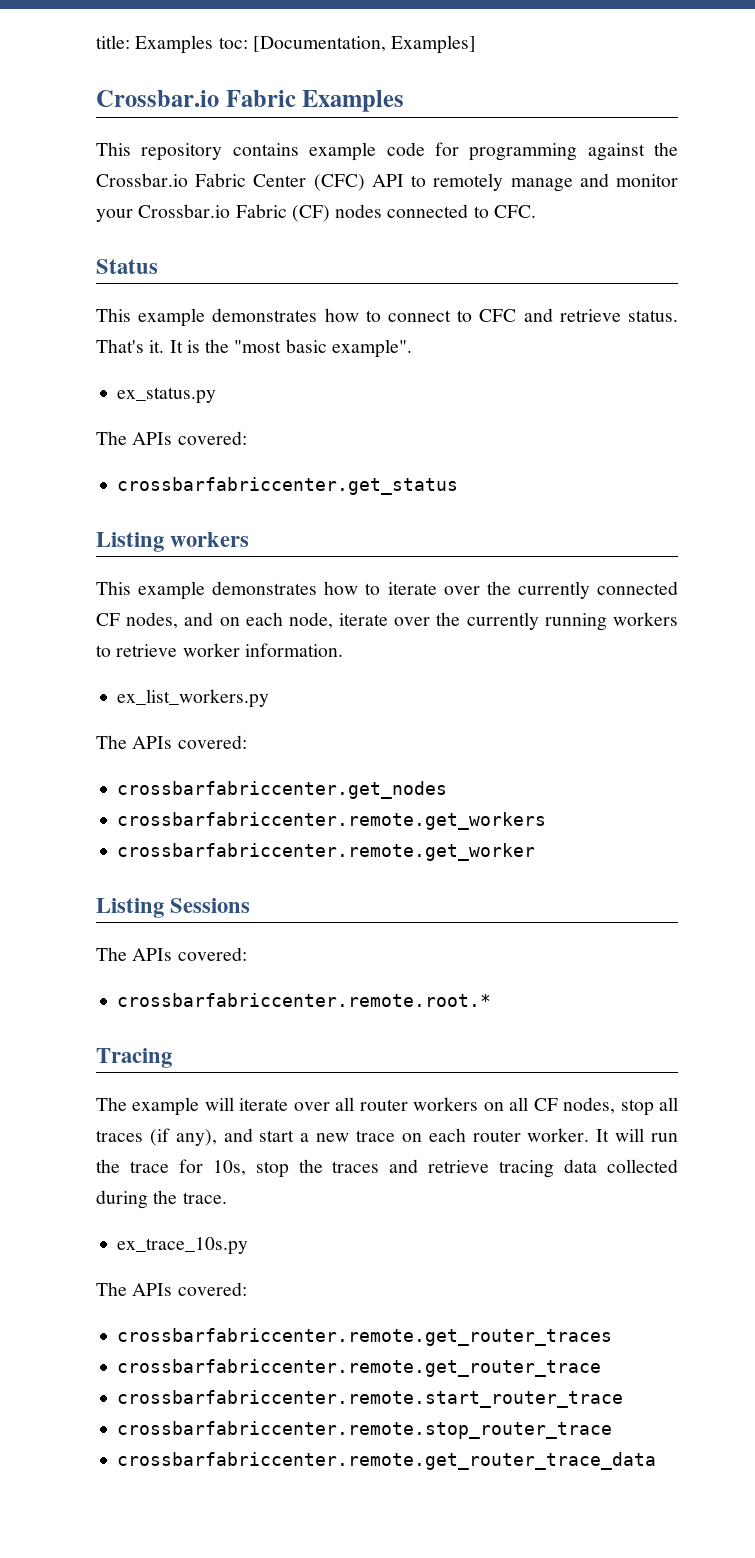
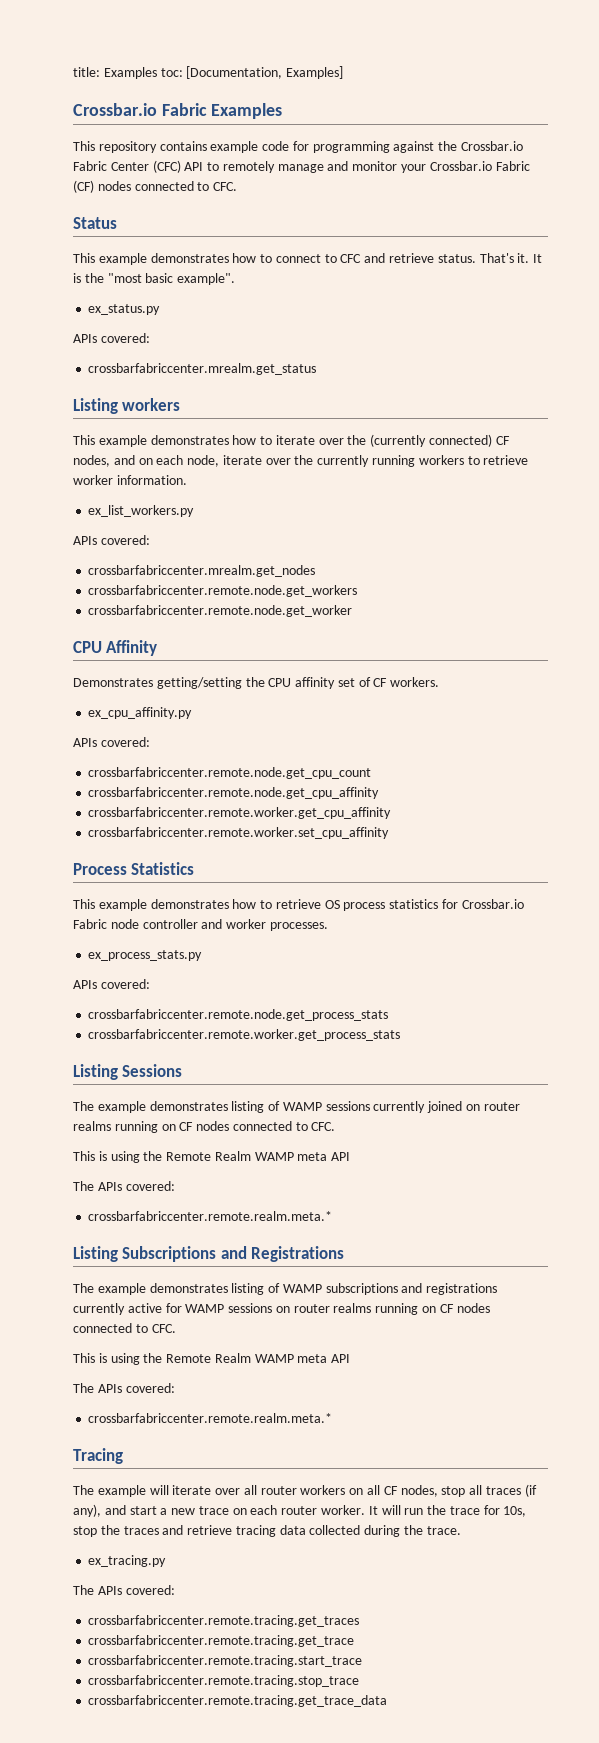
  ex_status.py
- The APIs covered:
- crossbarfabriccenter.get_status
+ APIs covered:
+ crossbarfabriccenter.mrealm.get_status
- This example demonstrates how to iterate over the currently connected CF nodes, and on each node, iterate over the currently running workers to retrieve worker information.
+ This example demonstrates how to iterate over the (currently connected) CF nodes, and on each node, iterate over the currently running workers to retrieve worker information.
  ex_list_workers.py
+ APIs covered:
+ crossbarfabriccenter.mrealm.get_nodes
+ crossbarfabriccenter.remote.node.get_workers
+ crossbarfabriccenter.remote.node.get_worker
+ CPU Affinity
+ Demonstrates getting/setting the CPU affinity set of CF workers.
+ ex_cpu_affinity.py
+ APIs covered:
+ crossbarfabriccenter.remote.node.get_cpu_count
+ crossbarfabriccenter.remote.node.get_cpu_affinity
+ crossbarfabriccenter.remote.worker.get_cpu_affinity
+ crossbarfabriccenter.remote.worker.set_cpu_affinity
+ Process Statistics
+ This example demonstrates how to retrieve OS process statistics for Crossbar.io Fabric node controller and worker processes.
+ ex_process_stats.py
+ APIs covered:
+ crossbarfabriccenter.remote.node.get_process_stats
+ crossbarfabriccenter.remote.worker.get_process_stats
+ Listing Sessions
+ The example demonstrates listing of WAMP sessions currently joined on router realms running on CF nodes connected to CFC.
+ This is using the Remote Realm WAMP meta API
  The APIs covered:
- crossbarfabriccenter.get_nodes
- crossbarfabriccenter.remote.get_workers
- crossbarfabriccenter.remote.get_worker
- Listing Sessions
+ crossbarfabriccenter.remote.realm.meta.*
+ Listing Subscriptions and Registrations
+ The example demonstrates listing of WAMP subscriptions and registrations currently active for WAMP sessions on router realms running on CF nodes connected to CFC.
+ This is using the Remote Realm WAMP meta API
  The APIs covered:
- crossbarfabriccenter.remote.root.*
+ crossbarfabriccenter.remote.realm.meta.*
- ex_trace_10s.py
+ ex_tracing.py
  The APIs covered:
- crossbarfabriccenter.remote.get_router_traces
- crossbarfabriccenter.remote.get_router_trace
- crossbarfabriccenter.remote.start_router_trace
- crossbarfabriccenter.remote.stop_router_trace
- crossbarfabriccenter.remote.get_router_trace_data
+ crossbarfabriccenter.remote.tracing.get_traces
+ crossbarfabriccenter.remote.tracing.get_trace
+ crossbarfabriccenter.remote.tracing.start_trace
+ crossbarfabriccenter.remote.tracing.stop_trace
+ crossbarfabriccenter.remote.tracing.get_trace_data

